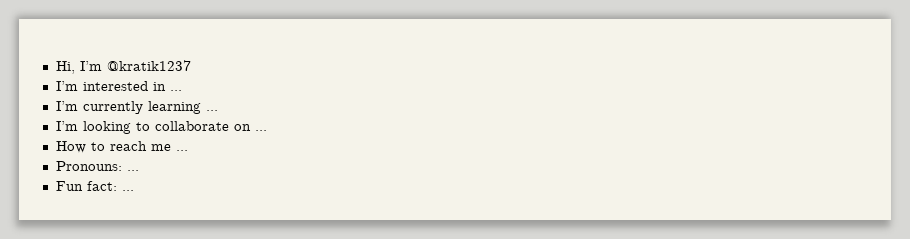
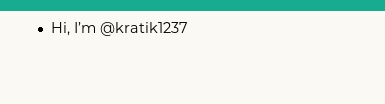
- I’m interested in ...
- I’m currently learning ...
- I’m looking to collaborate on ...
- How to reach me ...
- Pronouns: ...
- Fun fact: ...

